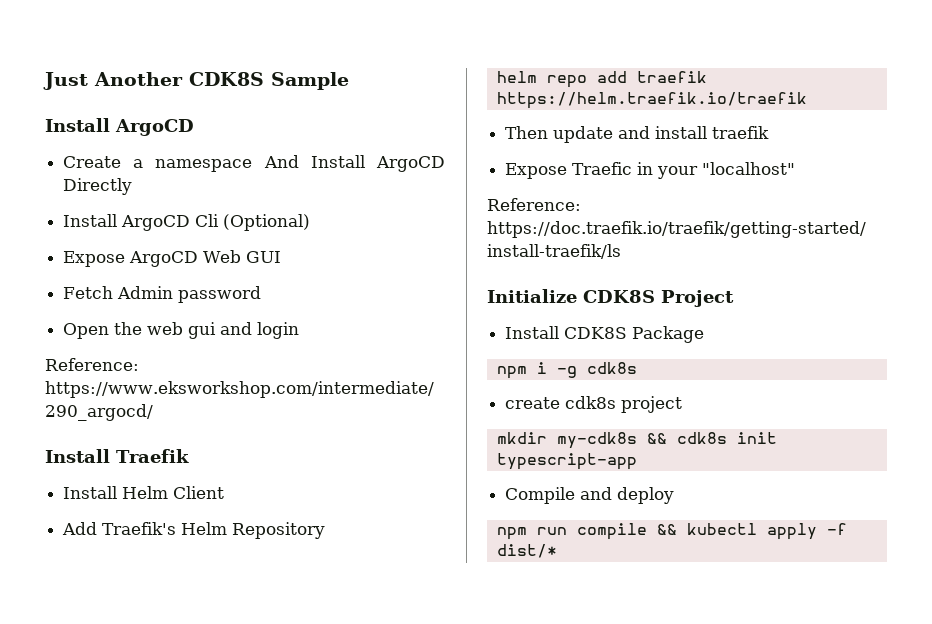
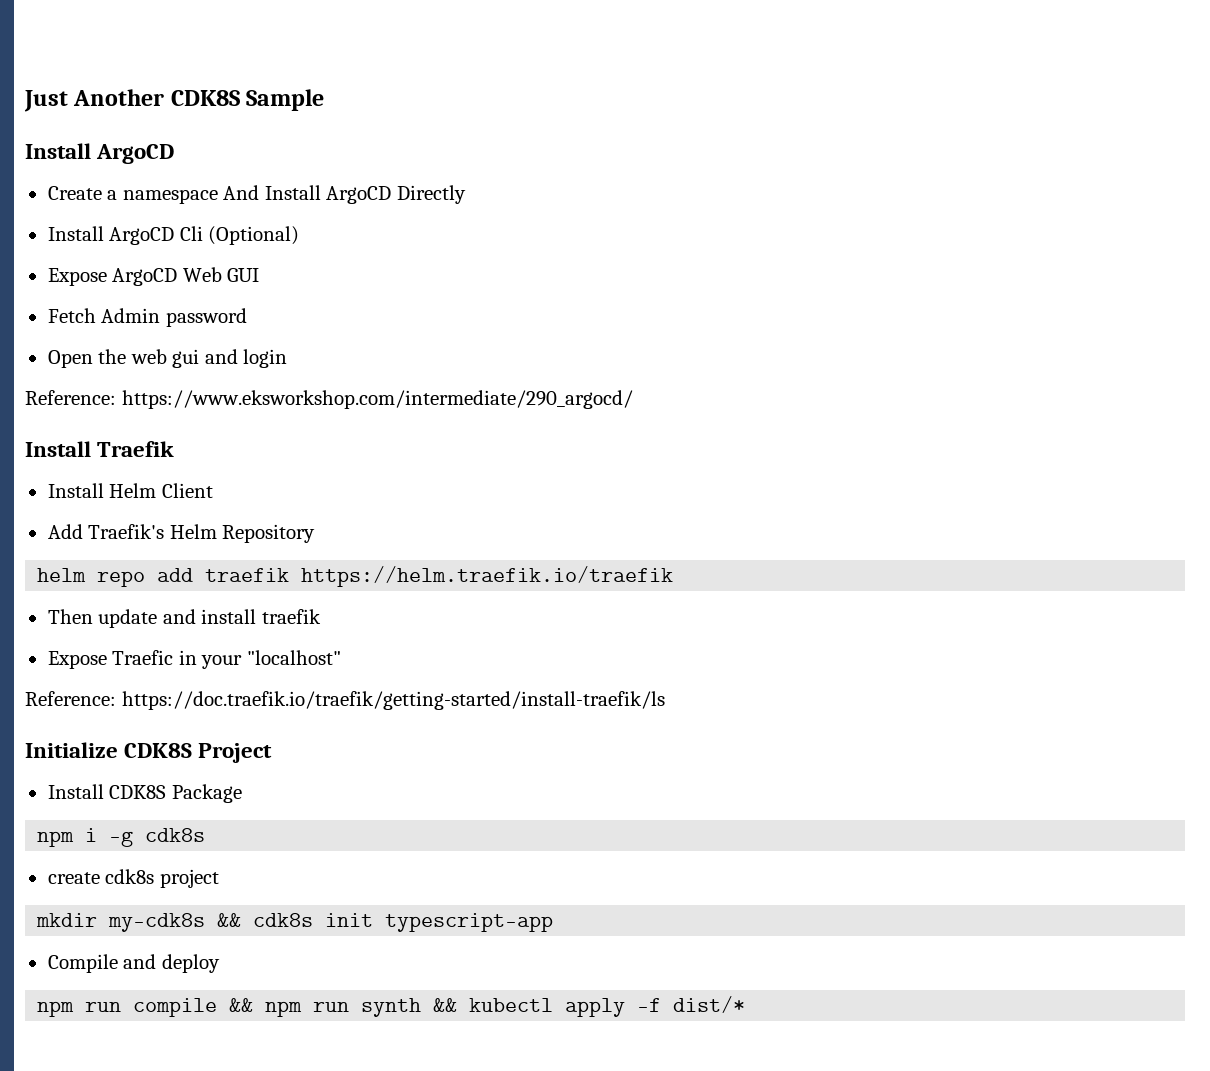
- npm run compile && kubectl apply -f dist/*
+ npm run compile && npm run synth && kubectl apply -f dist/*

